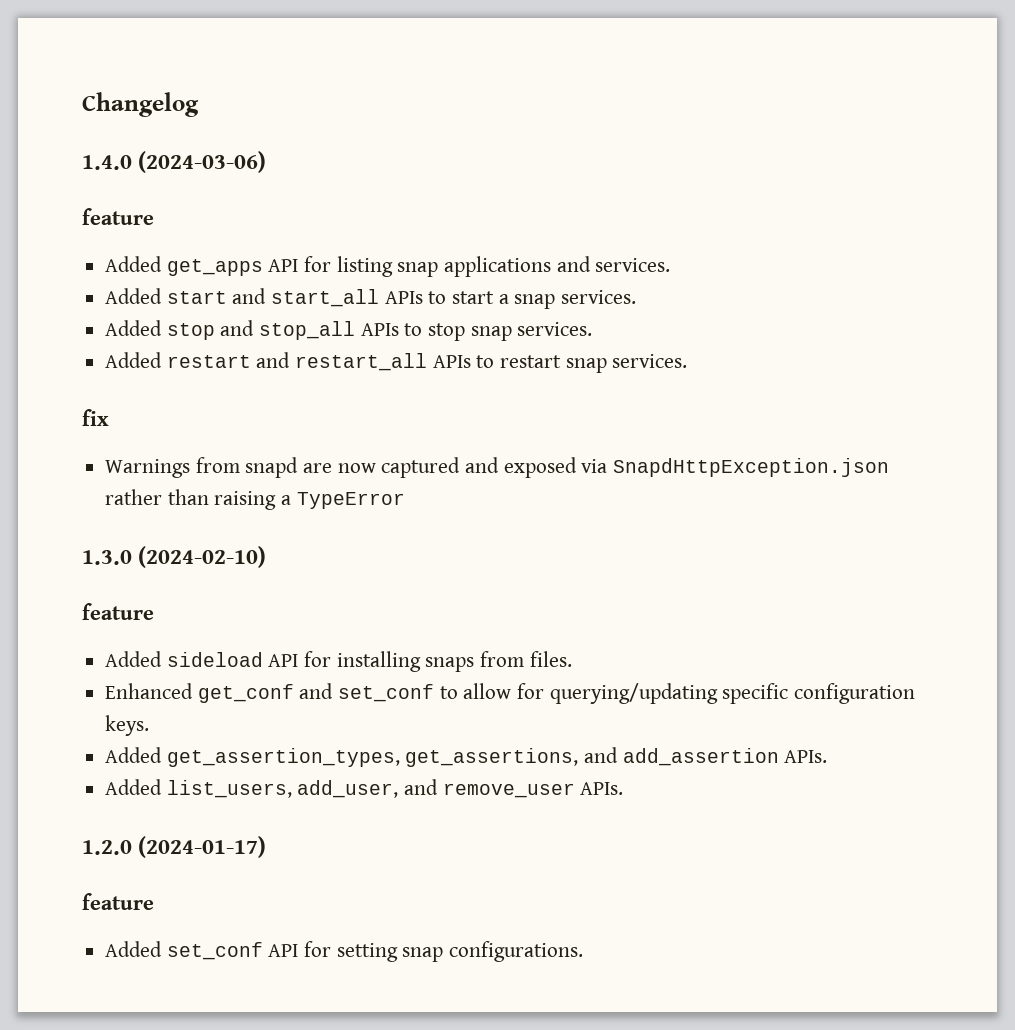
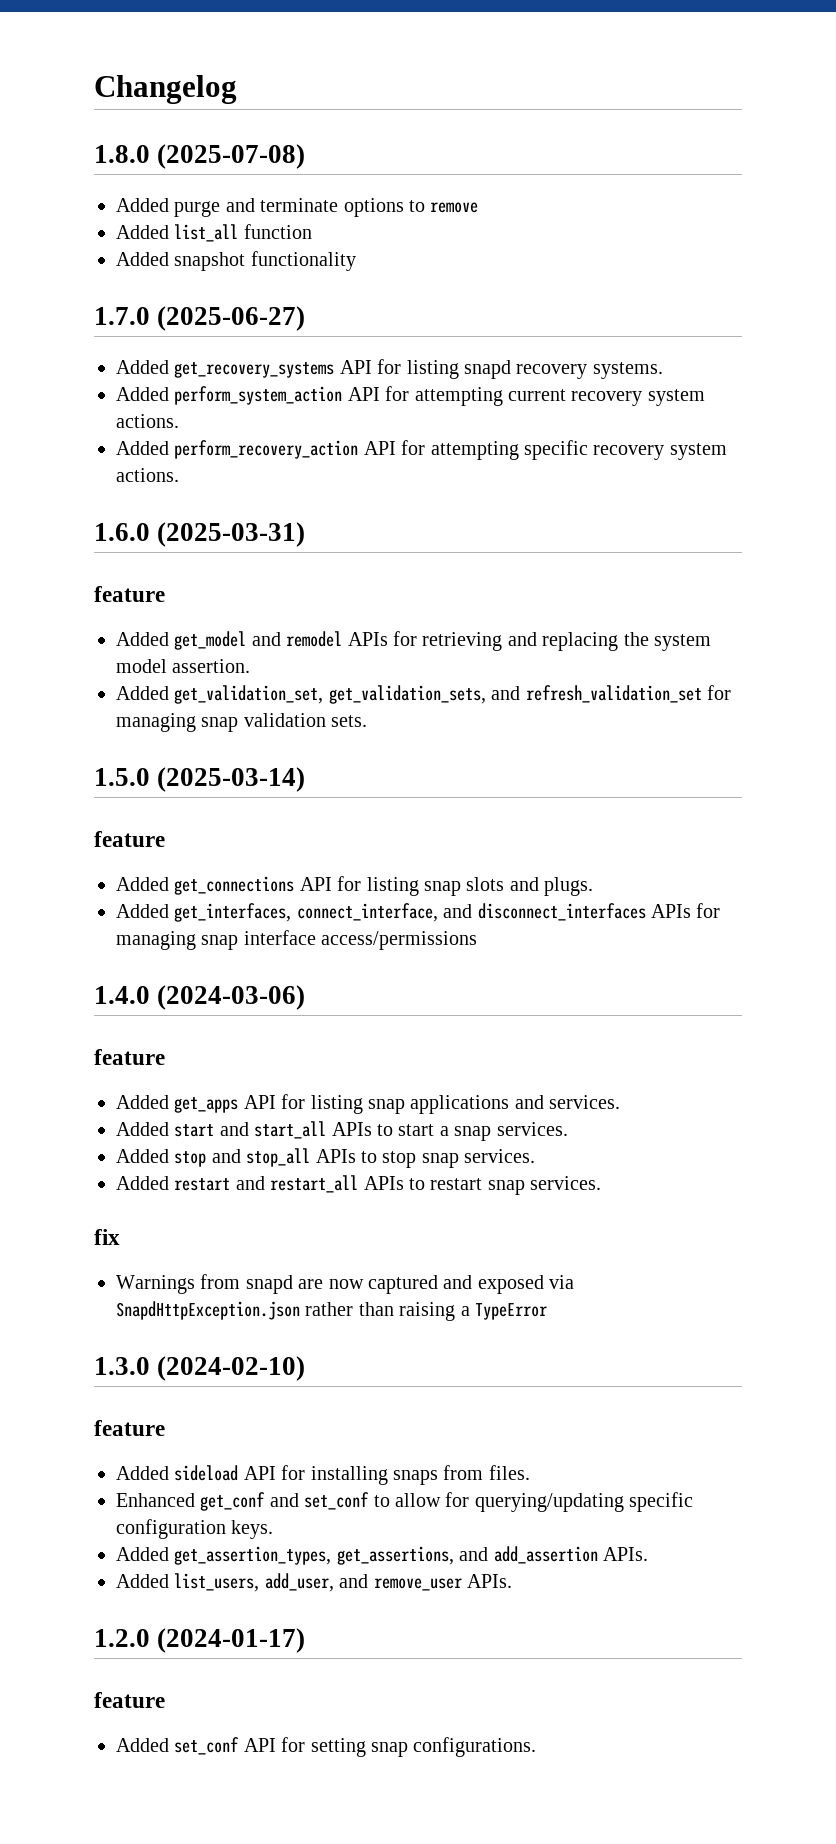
+ 1.8.0 (2025-07-08)
+ Added purge and terminate options to remove
+ Added list_all function
+ Added snapshot functionality
+ 1.7.0 (2025-06-27)
+ Added get_recovery_systems API for listing snapd recovery systems.
+ Added perform_system_action API for attempting current recovery system actions.
+ Added perform_recovery_action API for attempting specific recovery system actions.
+ 1.6.0 (2025-03-31)
+ feature
+ Added get_model and remodel APIs for retrieving and replacing the system model assertion.
+ Added get_validation_set, get_validation_sets, and refresh_validation_set for managing snap validation sets.
+ 1.5.0 (2025-03-14)
+ feature
+ Added get_connections API for listing snap slots and plugs.
+ Added get_interfaces, connect_interface, and disconnect_interfaces APIs for managing snap interface access/permissions

